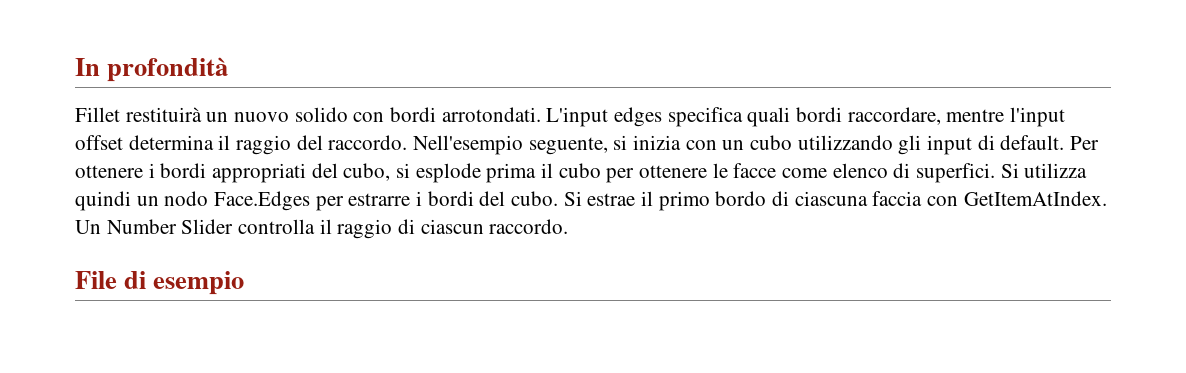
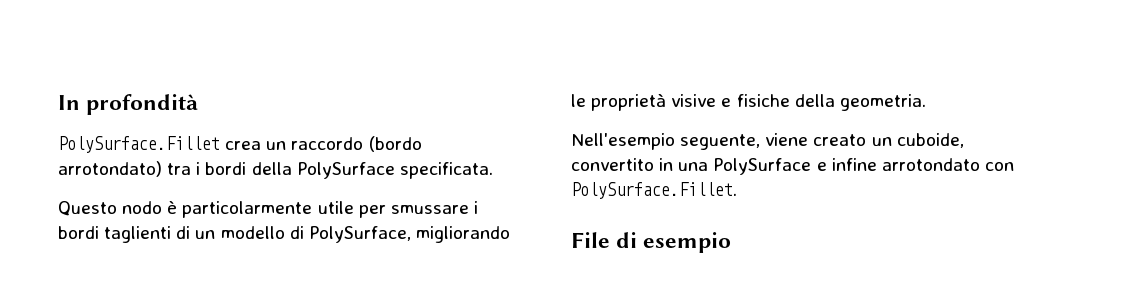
- Fillet restituirà un nuovo solido con bordi arrotondati. L'input edges specifica quali bordi raccordare, mentre l'input offset determina il raggio del raccordo. Nell'esempio seguente, si inizia con un cubo utilizzando gli input di default. Per ottenere i bordi appropriati del cubo, si esplode prima il cubo per ottenere le facce come elenco di superfici. Si utilizza quindi un nodo Face.Edges per estrarre i bordi del cubo. Si estrae il primo bordo di ciascuna faccia con GetItemAtIndex. Un Number Slider controlla il raggio di ciascun raccordo.
+ PolySurface.Fillet crea un raccordo (bordo arrotondato) tra i bordi della PolySurface specificata.
+ Questo nodo è particolarmente utile per smussare i bordi taglienti di un modello di PolySurface, migliorando le proprietà visive e fisiche della geometria.
+ Nell'esempio seguente, viene creato un cuboide, convertito in una PolySurface e infine arrotondato con PolySurface.Fillet.

